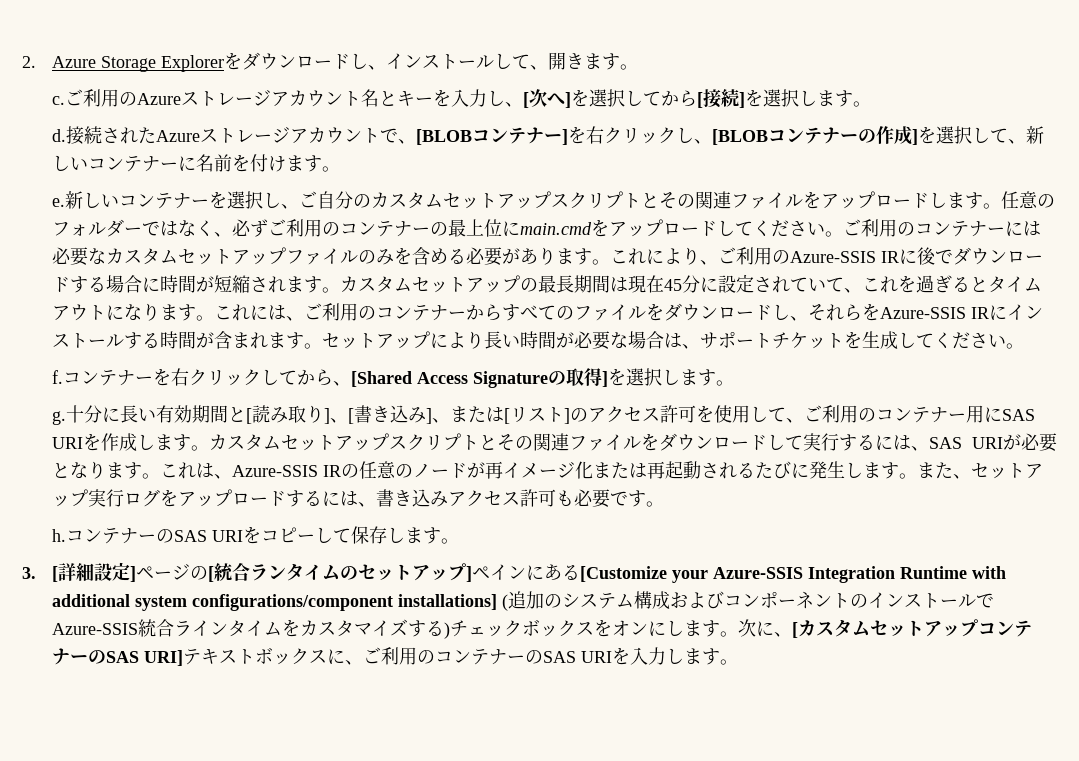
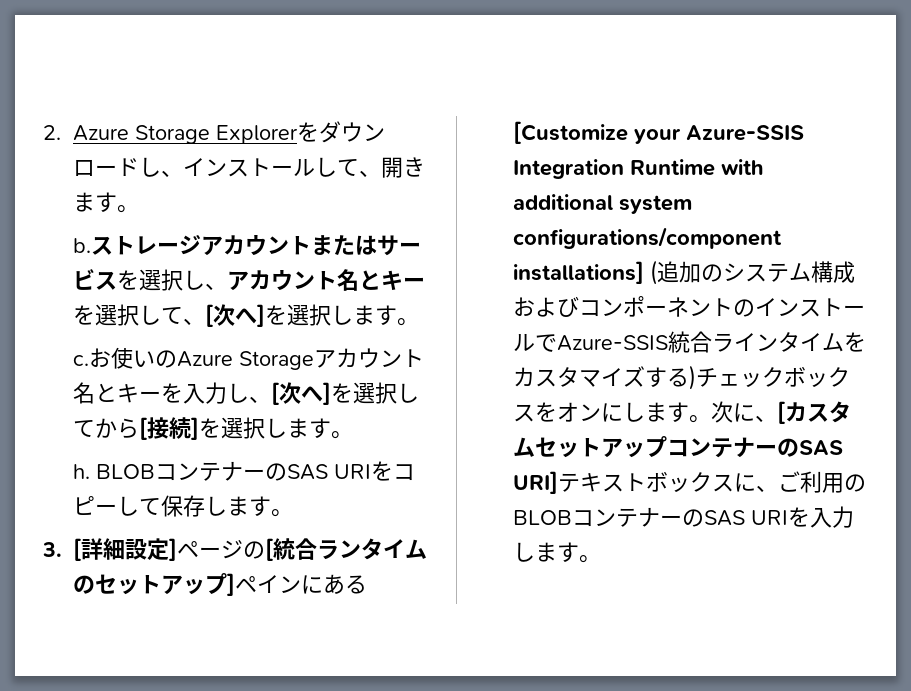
- c.ご利用のAzureストレージアカウント名とキーを入力し、[次へ]を選択してから[接続]を選択します。
+ b.ストレージアカウントまたはサービスを選択し、アカウント名とキーを選択して、[次へ]を選択します。
+ c.お使いのAzure Storageアカウント名とキーを入力し、[次へ]を選択してから[接続]を選択します。
- d.接続されたAzureストレージアカウントで、[BLOBコンテナー]を右クリックし、[BLOBコンテナーの作成]を選択して、新しいコンテナーに名前を付けます。
- e.新しいコンテナーを選択し、ご自分のカスタムセットアップスクリプトとその関連ファイルをアップロードします。任意のフォルダーではなく、必ずご利用のコンテナーの最上位にmain.cmdをアップロードしてください。ご利用のコンテナーには必要なカスタムセットアップファイルのみを含める必要があります。これにより、ご利用のAzure-SSIS IRに後でダウンロードする場合に時間が短縮されます。カスタムセットアップの最長期間は現在45分に設定されていて、これを過ぎるとタイムアウトになります。これには、ご利用のコンテナーからすべてのファイルをダウンロードし、それらをAzure-SSIS IRにインストールする時間が含まれます。セットアップにより長い時間が必要な場合は、サポートチケットを生成してください。
- f.コンテナーを右クリックしてから、[Shared Access Signatureの取得]を選択します。
- g.十分に長い有効期間と[読み取り]、[書き込み]、または[リスト]のアクセス許可を使用して、ご利用のコンテナー用にSAS URIを作成します。カスタムセットアップスクリプトとその関連ファイルをダウンロードして実行するには、SAS URIが必要となります。これは、Azure-SSIS IRの任意のノードが再イメージ化または再起動されるたびに発生します。また、セットアップ実行ログをアップロードするには、書き込みアクセス許可も必要です。
- コンテナーのSAS URIをコピーして保存します。
+ BLOBコンテナーのSAS URIをコピーして保存します。
- 次に、[カスタムセットアップコンテナーのSAS URI]テキストボックスに、ご利用のコンテナーのSAS URIを入力します。
+ 次に、[カスタムセットアップコンテナーのSAS URI]テキストボックスに、ご利用のBLOBコンテナーのSAS URIを入力します。

